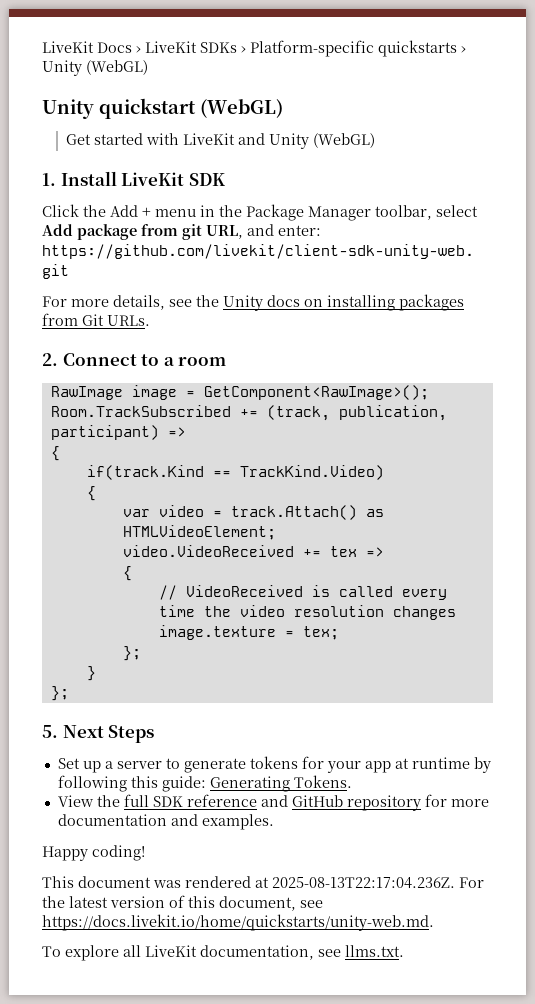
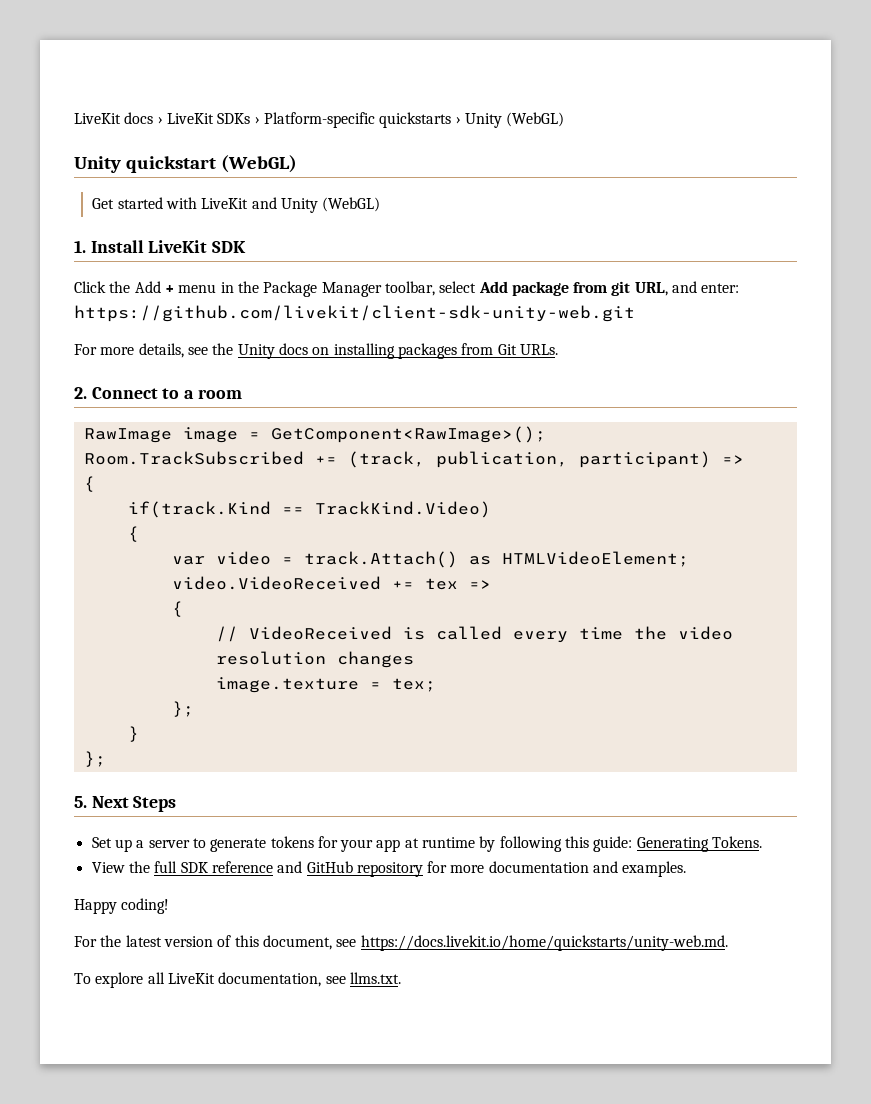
- LiveKit Docs › LiveKit SDKs › Platform-specific quickstarts › Unity (WebGL)
+ LiveKit docs › LiveKit SDKs › Platform-specific quickstarts › Unity (WebGL)
- This document was rendered at 2025-08-13T22:17:04.236Z. For the latest version of this document, see https://docs.livekit.io/home/quickstarts/unity-web.md.
+ For the latest version of this document, see https://docs.livekit.io/home/quickstarts/unity-web.md.

